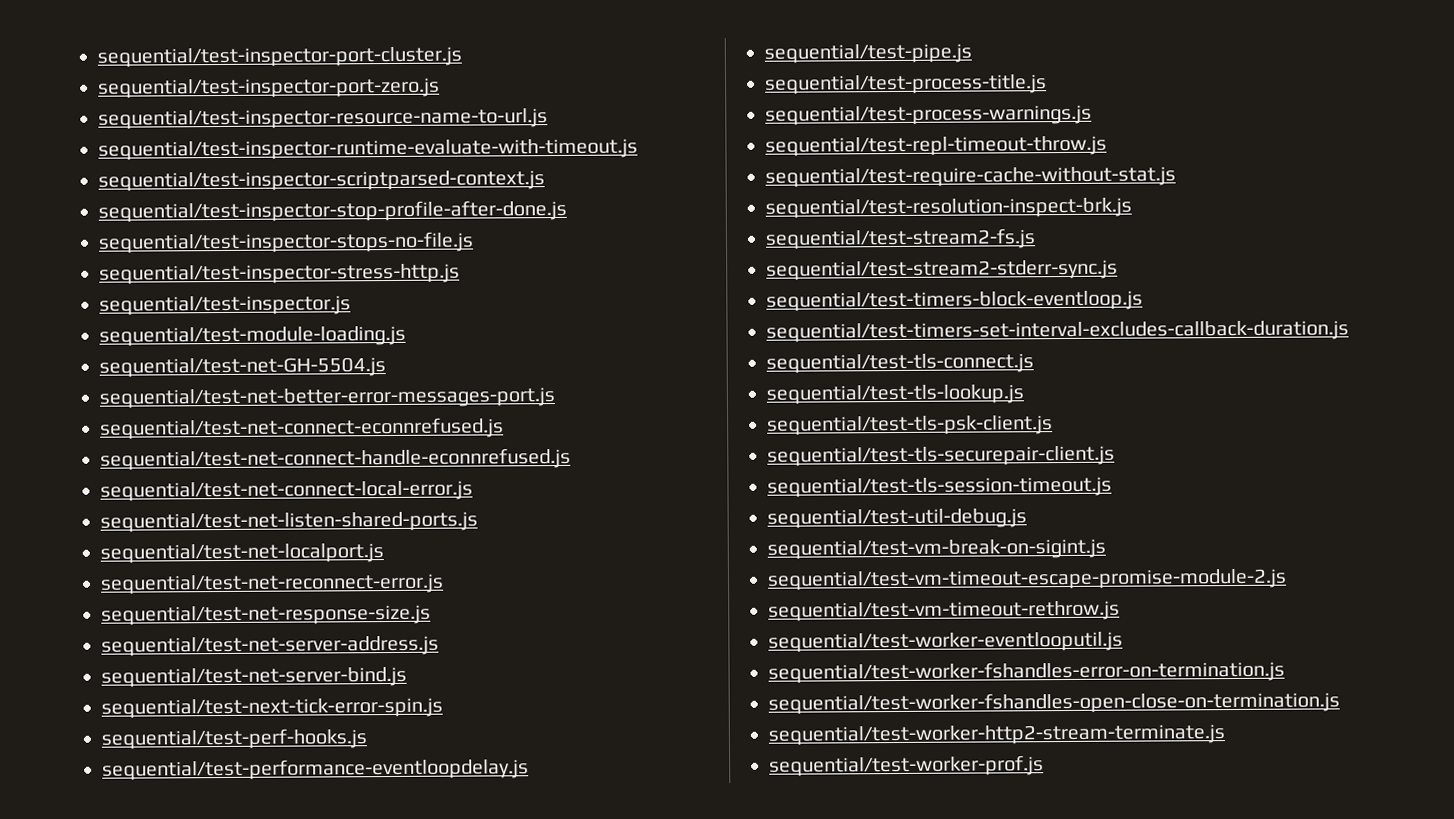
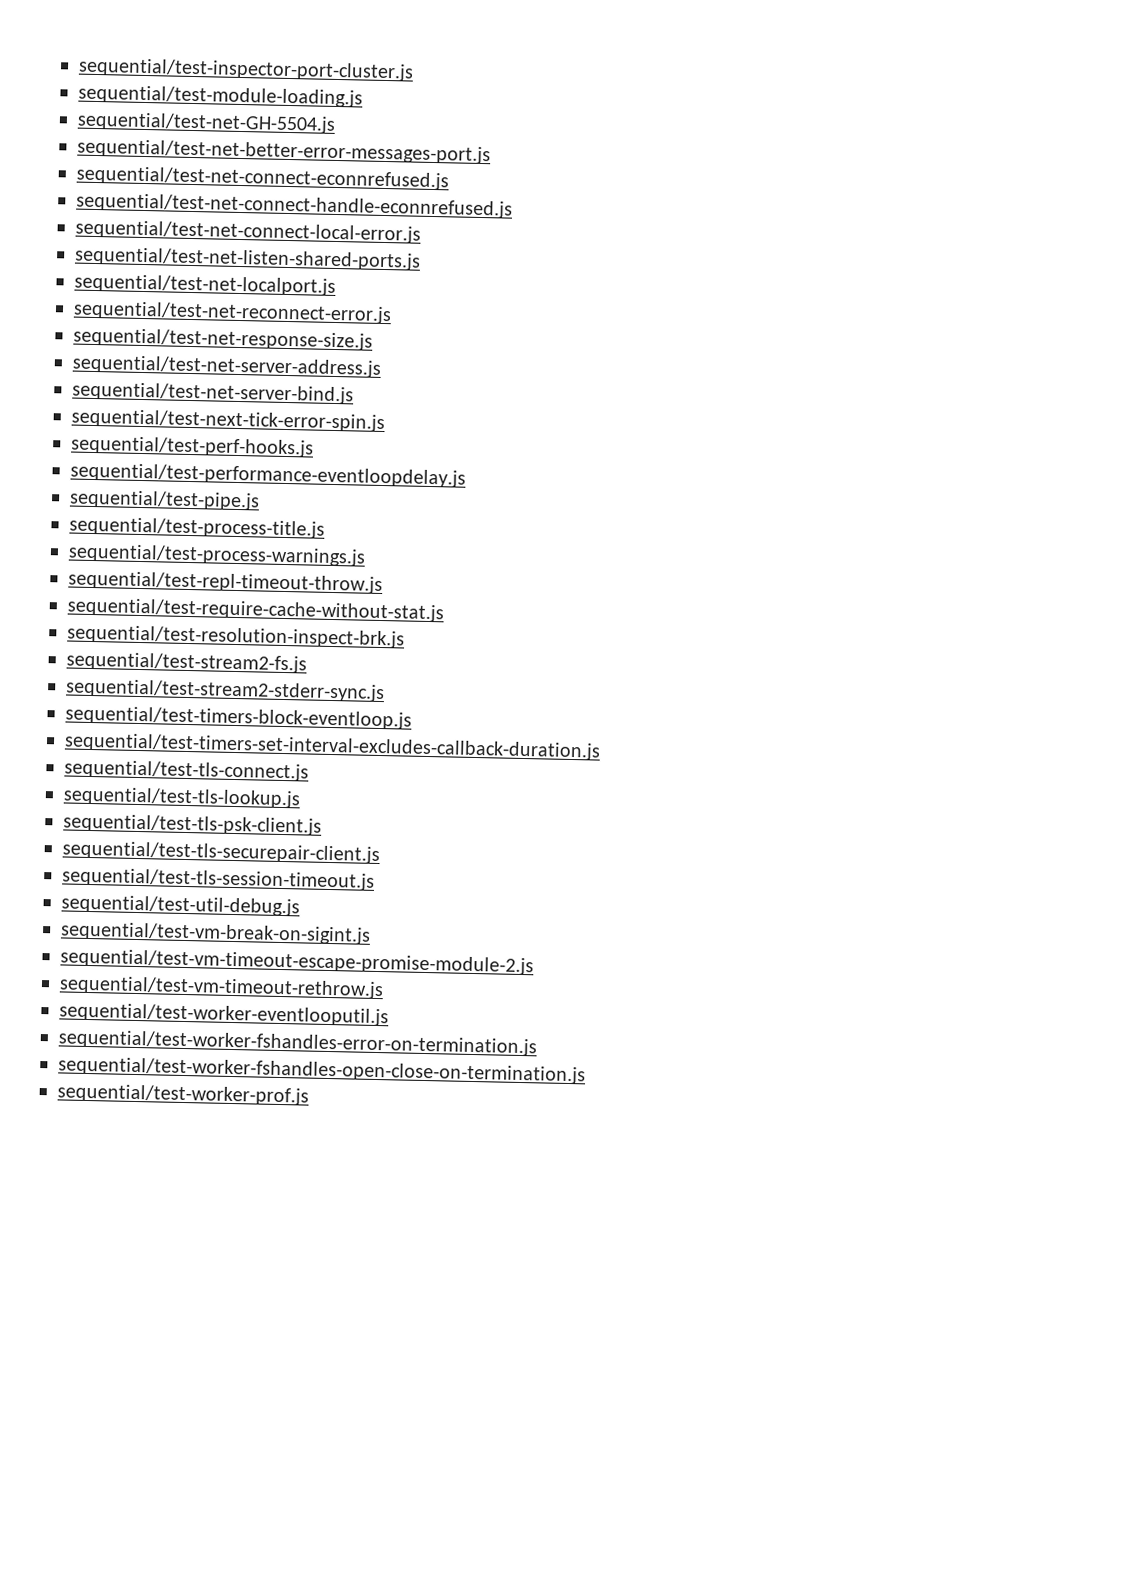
- sequential/test-inspector-port-zero.js
- sequential/test-inspector-resource-name-to-url.js
- sequential/test-inspector-runtime-evaluate-with-timeout.js
- sequential/test-inspector-scriptparsed-context.js
- sequential/test-inspector-stop-profile-after-done.js
- sequential/test-inspector-stops-no-file.js
- sequential/test-inspector-stress-http.js
- sequential/test-inspector.js
- sequential/test-worker-http2-stream-terminate.js

